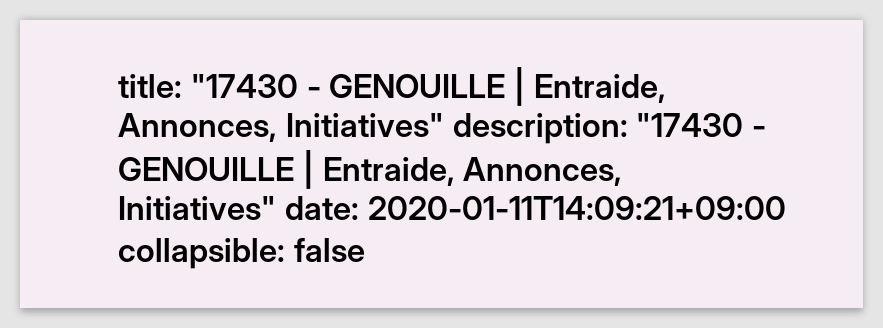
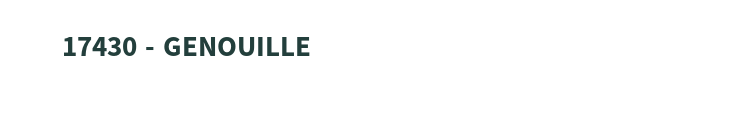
- title: "17430 - GENOUILLE | Entraide, Annonces, Initiatives" description: "17430 - GENOUILLE | Entraide, Annonces, Initiatives" date: 2020-01-11T14:09:21+09:00 collapsible: false
+ 17430 - GENOUILLE

